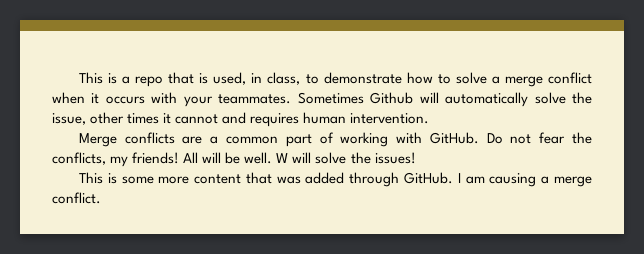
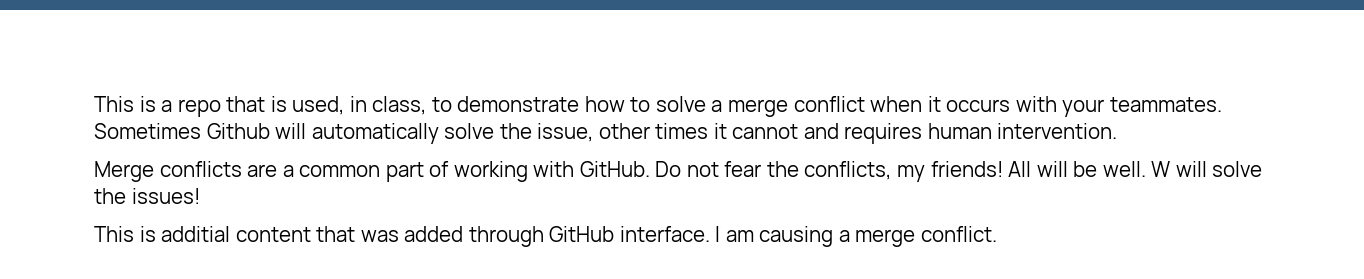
- This is some more content that was added through GitHub.
+ This is additial content that was added through GitHub interface.

